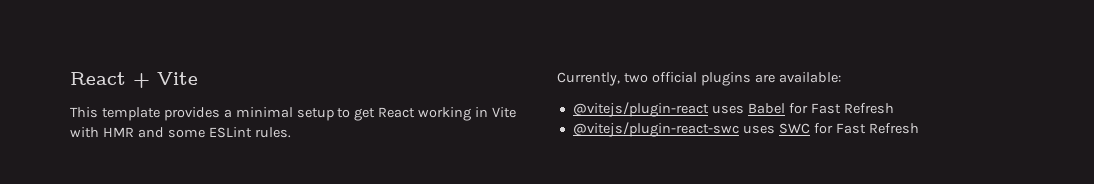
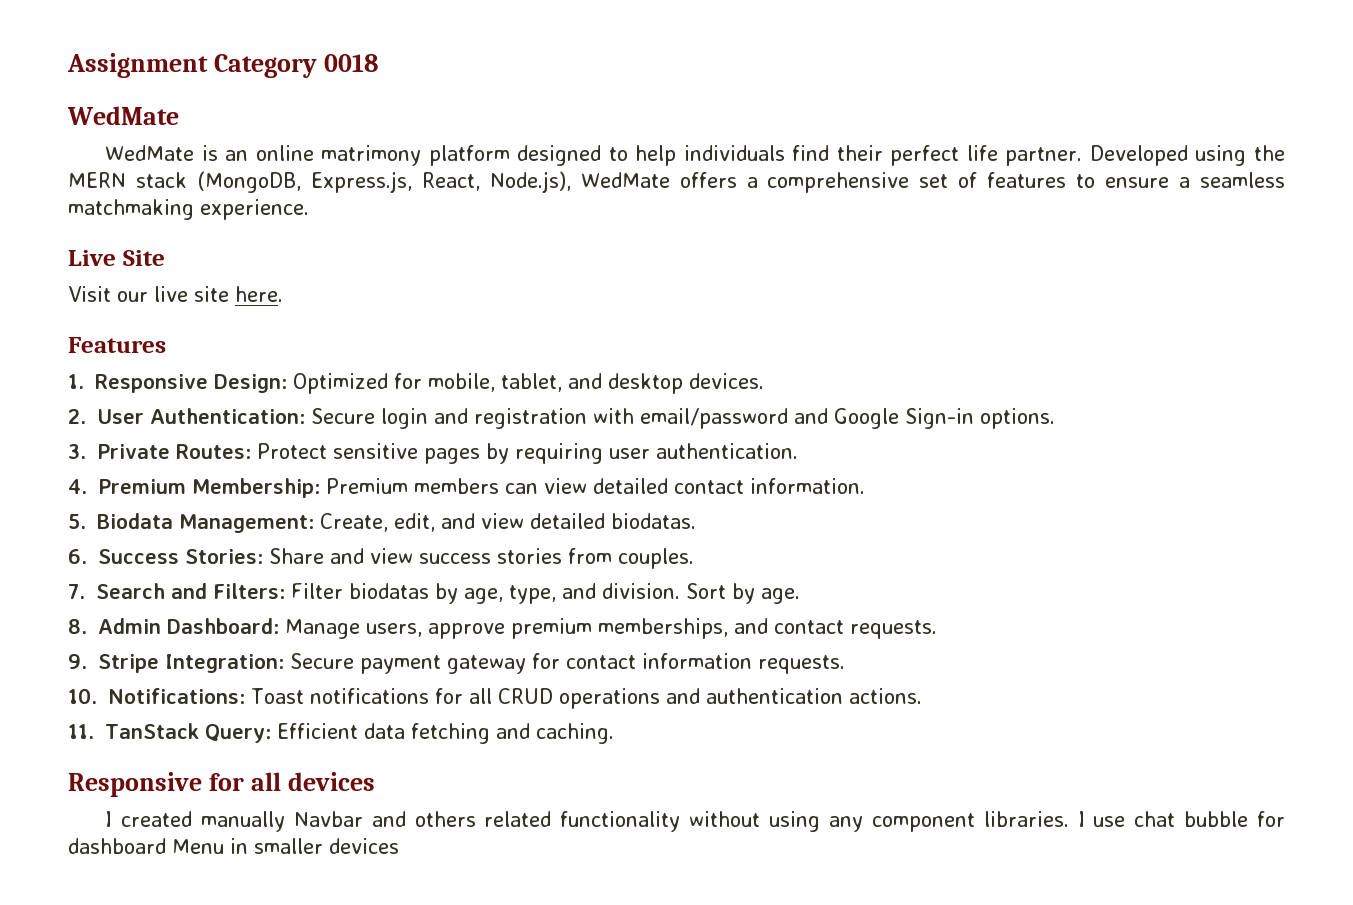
- React + Vite
- This template provides a minimal setup to get React working in Vite with HMR and some ESLint rules.
- Currently, two official plugins are available:
- @vitejs/plugin-react uses Babel for Fast Refresh
- @vitejs/plugin-react-swc uses SWC for Fast Refresh
+ Assignment Category 0018
+ WedMate
+ WedMate is an online matrimony platform designed to help individuals find their perfect life partner. Developed using the MERN stack (MongoDB, Express.js, React, Node.js), WedMate offers a comprehensive set of features to ensure a seamless matchmaking experience.
+ Live Site
+ Visit our live site here.
+ Features
+ 1. Responsive Design: Optimized for mobile, tablet, and desktop devices.
+ 2. User Authentication: Secure login and registration with email/password and Google Sign-in options.
+ 3. Private Routes: Protect sensitive pages by requiring user authentication.
+ 4. Premium Membership: Premium members can view detailed contact information.
+ 5. Biodata Management: Create, edit, and view detailed biodatas.
+ 6. Success Stories: Share and view success stories from couples.
+ 7. Search and Filters: Filter biodatas by age, type, and division. Sort by age.
+ 8. Admin Dashboard: Manage users, approve premium memberships, and contact requests.
+ 9. Stripe Integration: Secure payment gateway for contact information requests.
+ 10. Notifications: Toast notifications for all CRUD operations and authentication actions.
+ 11. TanStack Query: Efficient data fetching and caching.
+ Responsive for all devices
+ I created manually Navbar and others related functionality without using any component libraries. I use chat bubble for dashboard Menu in smaller devices

